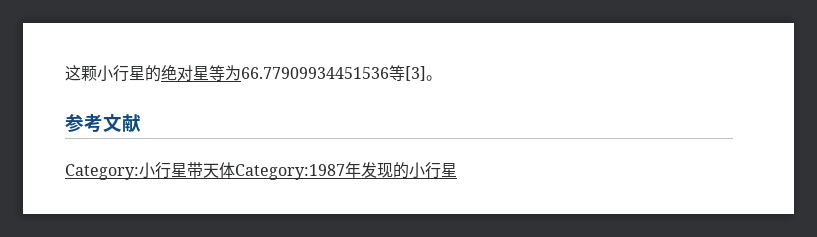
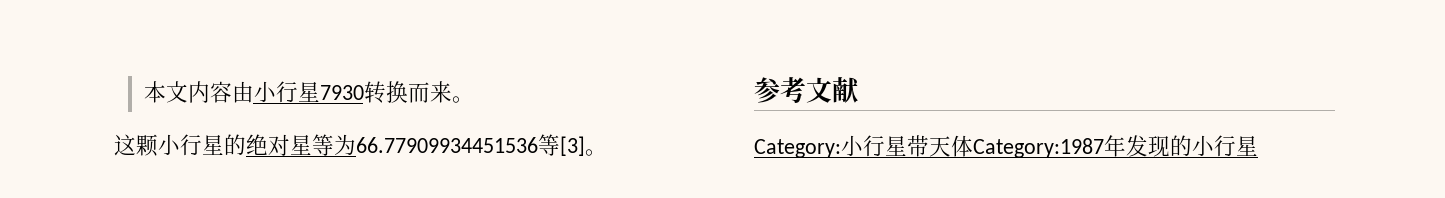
+ 本文内容由小行星7930转换而来。

